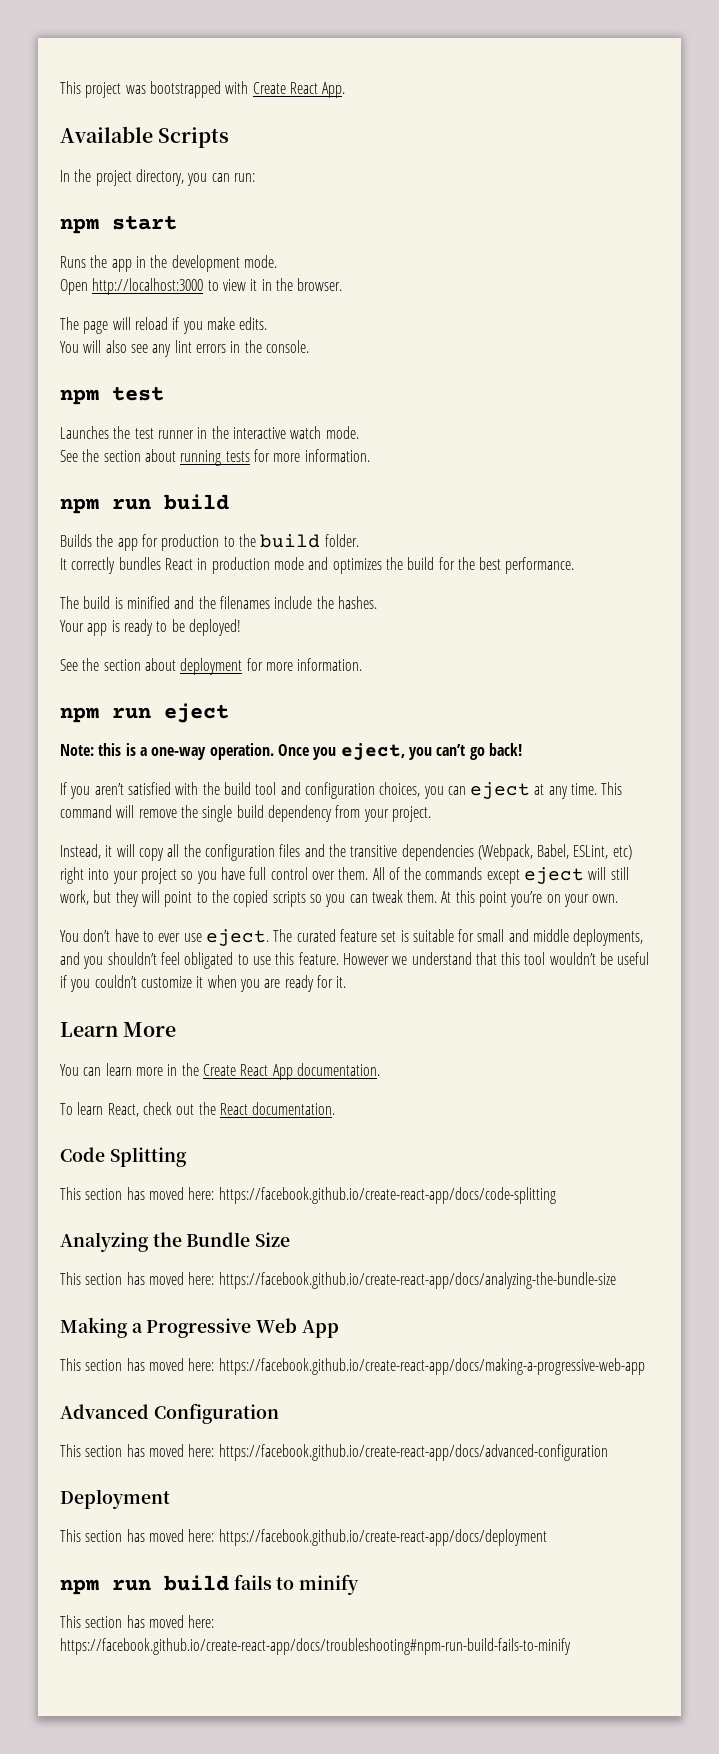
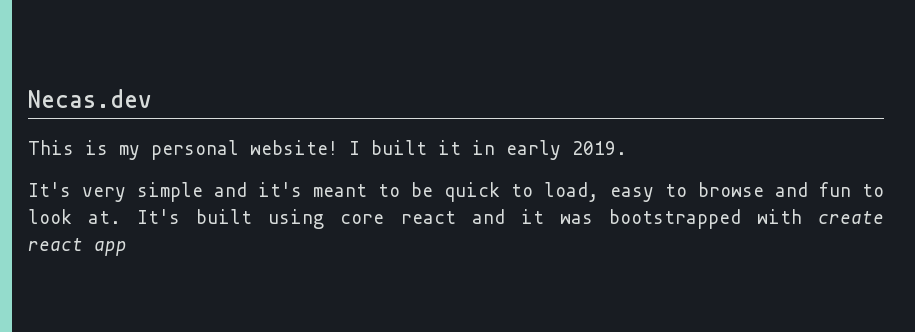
- This project was bootstrapped with Create React App.
- Available Scripts
- In the project directory, you can run:
- npm start
- Runs the app in the development mode.
- Open http://localhost:3000 to view it in the browser.
- The page will reload if you make edits.
- You will also see any lint errors in the console.
- npm test
- Launches the test runner in the interactive watch mode.
- See the section about running tests for more information.
- npm run build
- Builds the app for production to the build folder.
- It correctly bundles React in production mode and optimizes the build for the best performance.
- The build is minified and the filenames include the hashes.
- Your app is ready to be deployed!
- See the section about deployment for more information.
- npm run eject
- Note: this is a one-way operation. Once you eject, you can’t go back!
- If you aren’t satisfied with the build tool and configuration choices, you can eject at any time. This command will remove the single build dependency from your project.
- Instead, it will copy all the configuration files and the transitive dependencies (Webpack, Babel, ESLint, etc) right into your project so you have full control over them. All of the commands except eject will still work, but they will point to the copied scripts so you can tweak them. At this point you’re on your own.
- You don’t have to ever use eject. The curated feature set is suitable for small and middle deployments, and you shouldn’t feel obligated to use this feature. However we understand that this tool wouldn’t be useful if you couldn’t customize it when you are ready for it.
- Learn More
- You can learn more in the Create React App documentation.
- To learn React, check out the React documentation.
- Code Splitting
- This section has moved here: https://facebook.github.io/create-react-app/docs/code-splitting
- Analyzing the Bundle Size
- This section has moved here: https://facebook.github.io/create-react-app/docs/analyzing-the-bundle-size
- Making a Progressive Web App
- This section has moved here: https://facebook.github.io/create-react-app/docs/making-a-progressive-web-app
- Advanced Configuration
- This section has moved here: https://facebook.github.io/create-react-app/docs/advanced-configuration
- Deployment
- This section has moved here: https://facebook.github.io/create-react-app/docs/deployment
- npm run build fails to minify
- This section has moved here: https://facebook.github.io/create-react-app/docs/troubleshooting#npm-run-build-fails-to-minify
+ Necas.dev
+ This is my personal website! I built it in early 2019.
+ It's very simple and it's meant to be quick to load, easy to browse and fun to look at. It's built using core react and it was bootstrapped with create react app

